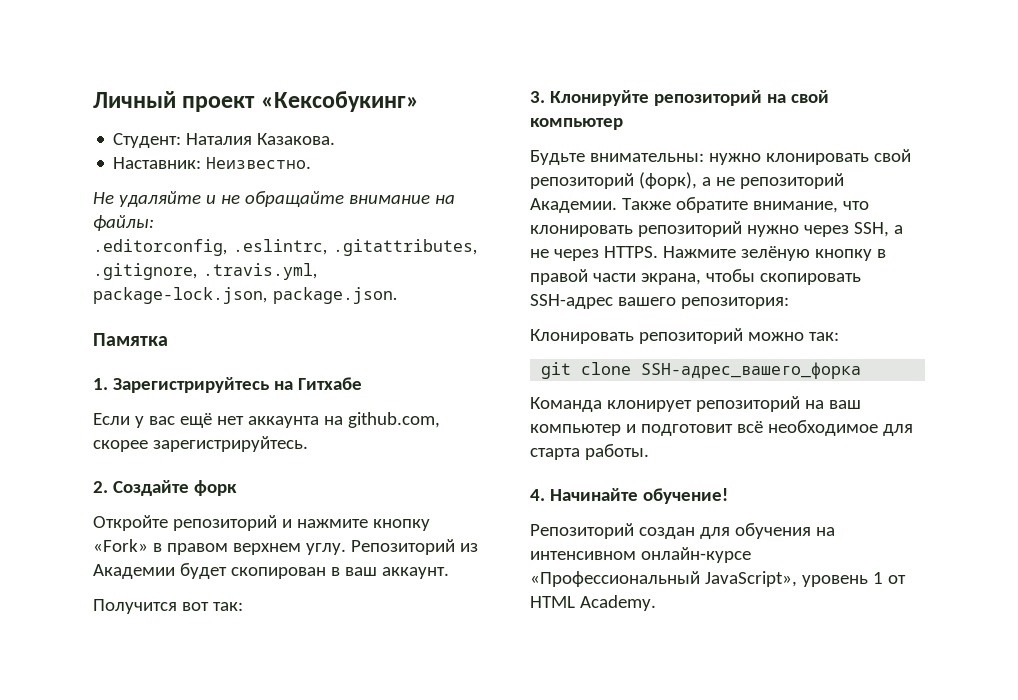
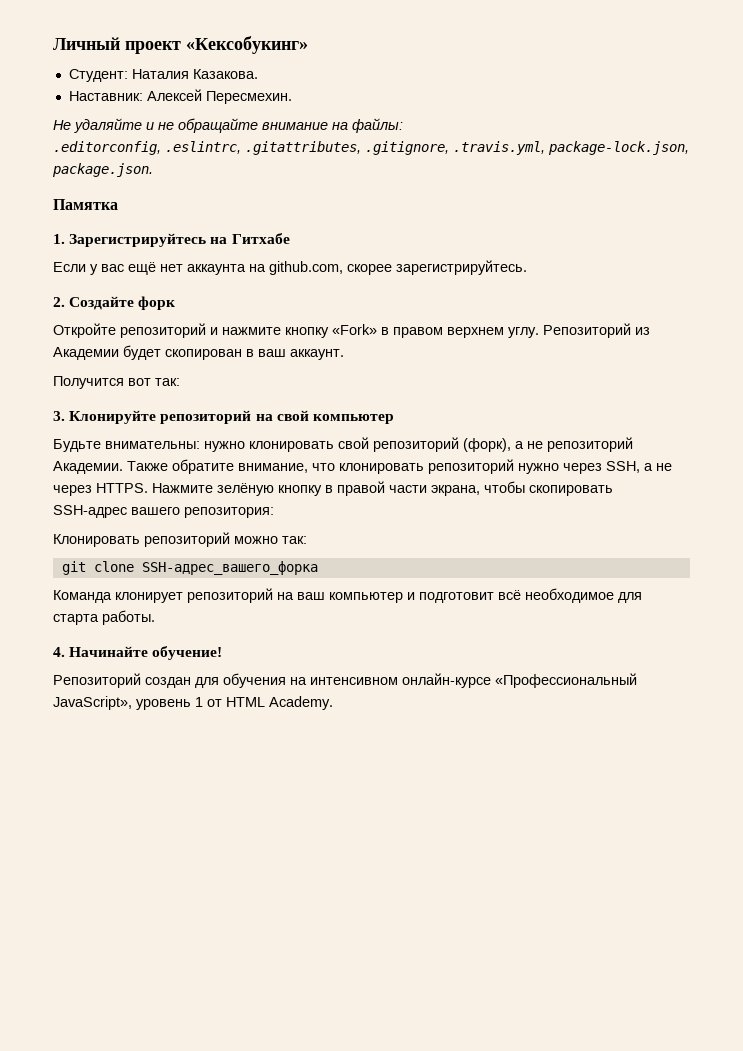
- Наставник: Неизвестно.
+ Наставник: Алексей Пересмехин.

